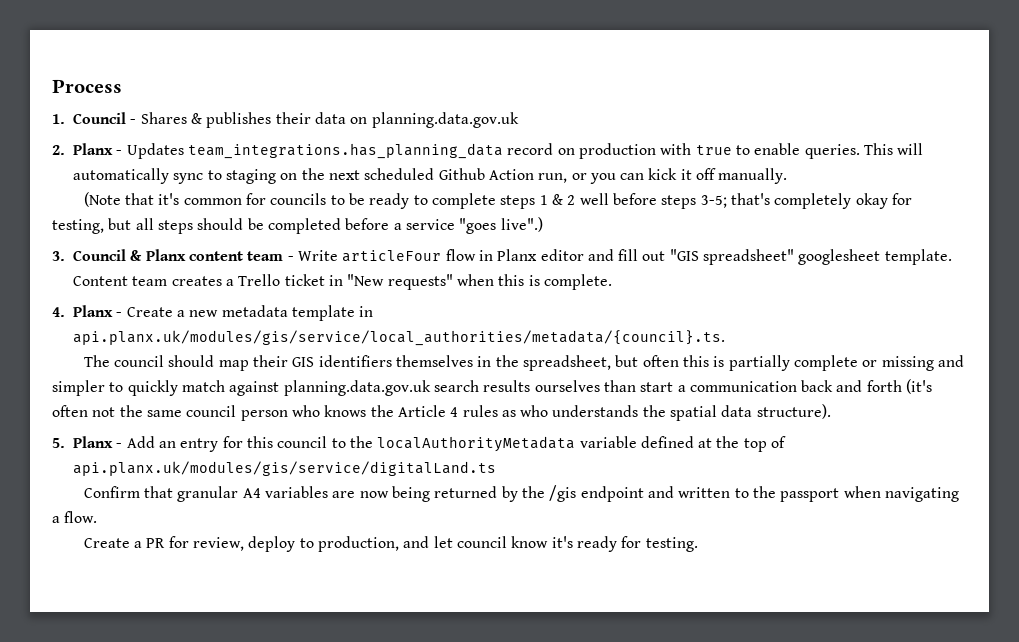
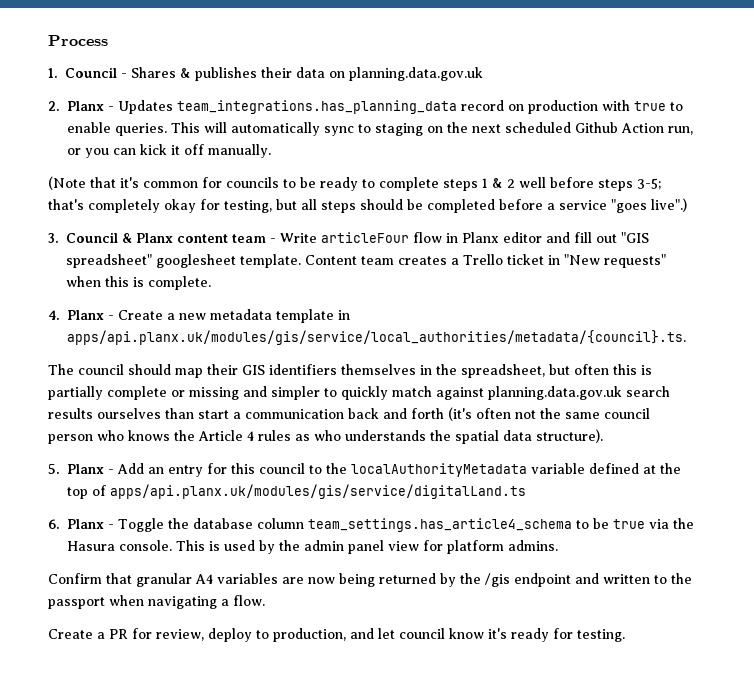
- 4. Planx - Create a new metadata template in api.planx.uk/modules/gis/service/local_authorities/metadata/{council}.ts.
+ 4. Planx - Create a new metadata template in apps/api.planx.uk/modules/gis/service/local_authorities/metadata/{council}.ts.
- 5. Planx - Add an entry for this council to the localAuthorityMetadata variable defined at the top of api.planx.uk/modules/gis/service/digitalLand.ts
+ 5. Planx - Add an entry for this council to the localAuthorityMetadata variable defined at the top of apps/api.planx.uk/modules/gis/service/digitalLand.ts
+ 6. Planx - Toggle the database column team_settings.has_article4_schema to be true via the Hasura console. This is used by the admin panel view for platform admins.

